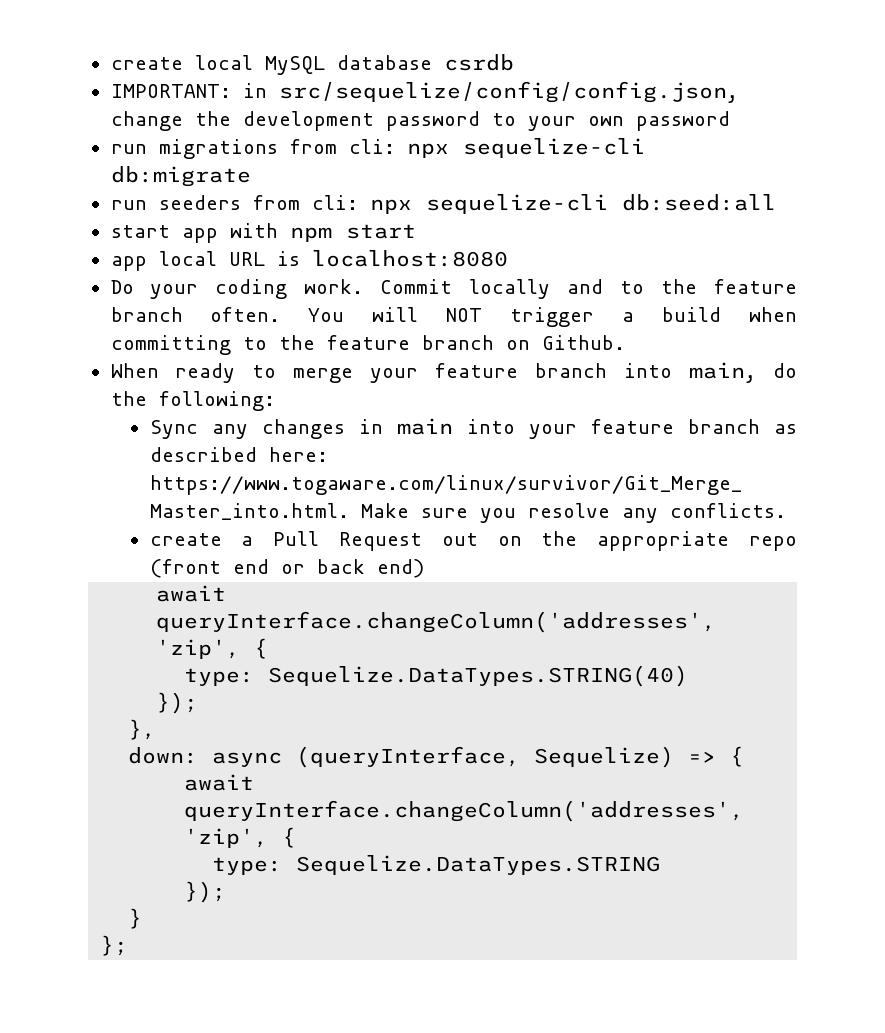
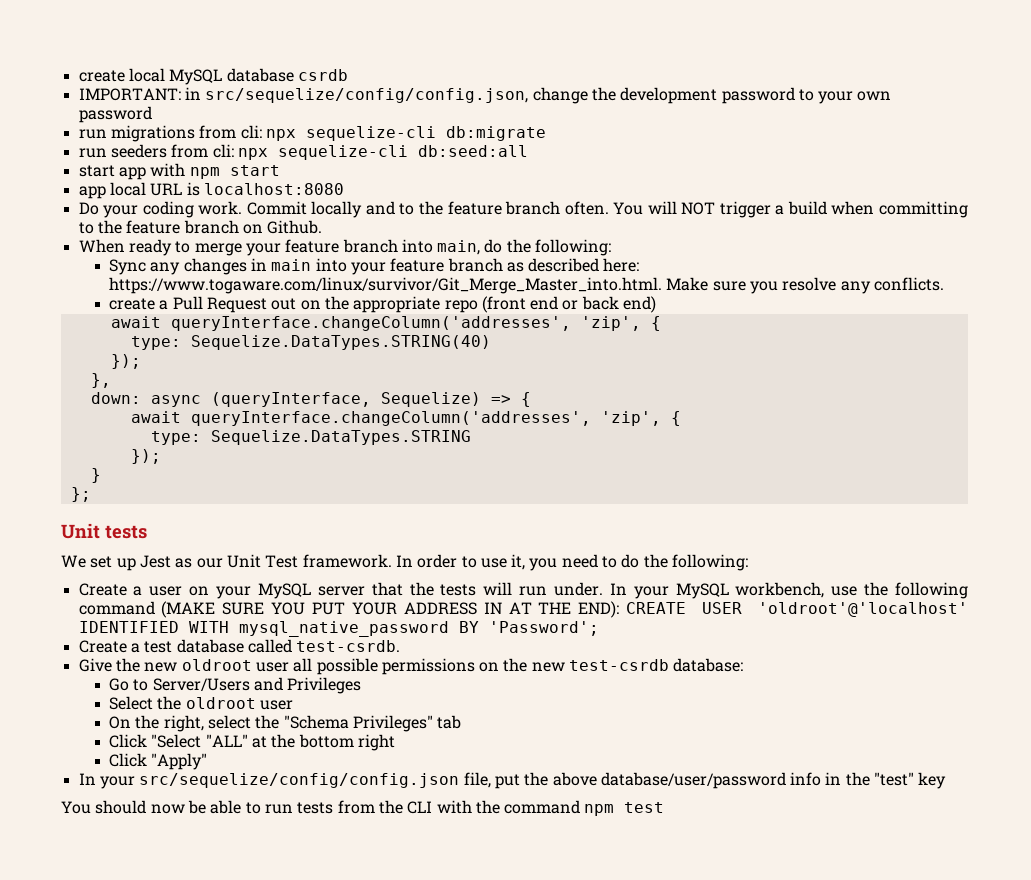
+ Unit tests
+ We set up Jest as our Unit Test framework. In order to use it, you need to do the following:
+ Create a user on your MySQL server that the tests will run under. In your MySQL workbench, use the following command (MAKE SURE YOU PUT YOUR ADDRESS IN AT THE END): CREATE USER 'oldroot'@'localhost' IDENTIFIED WITH mysql_native_password BY 'Password';
+ Create a test database called test-csrdb.
+ Give the new oldroot user all possible permissions on the new test-csrdb database:
+ Go to Server/Users and Privileges
+ Select the oldroot user
+ On the right, select the "Schema Privileges" tab
+ Click "Select "ALL" at the bottom right
+ Click "Apply"
+ In your src/sequelize/config/config.json file, put the above database/user/password info in the "test" key
+ You should now be able to run tests from the CLI with the command npm test

